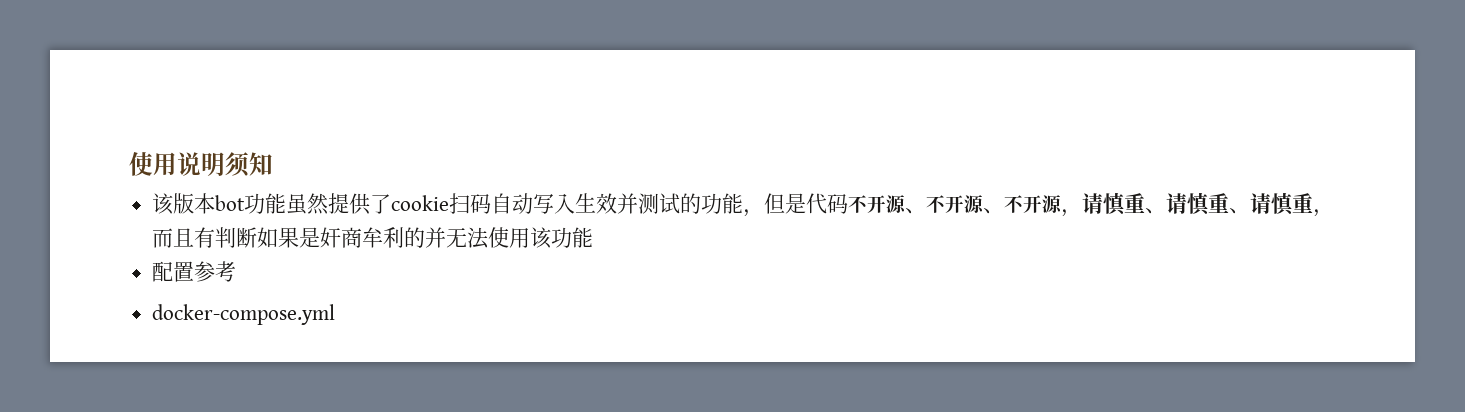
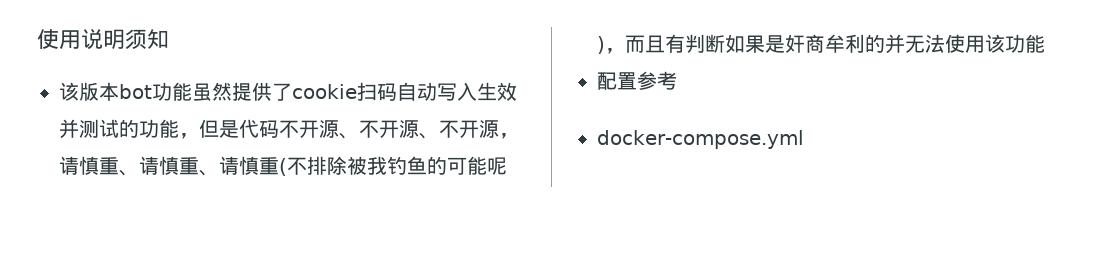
- 该版本bot功能虽然提供了cookie扫码自动写入生效并测试的功能，但是代码不开源、不开源、不开源，请慎重、请慎重、请慎重，而且有判断如果是奸商牟利的并无法使用该功能
+ 该版本bot功能虽然提供了cookie扫码自动写入生效并测试的功能，但是代码不开源、不开源、不开源，请慎重、请慎重、请慎重(不排除被我钓鱼的可能呢)，而且有判断如果是奸商牟利的并无法使用该功能

